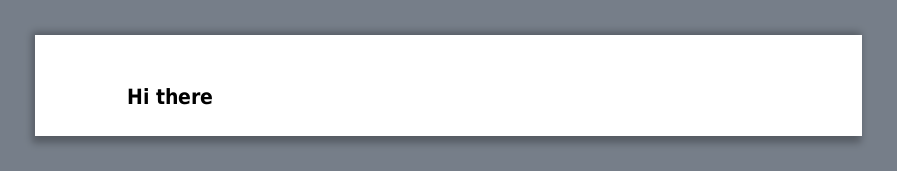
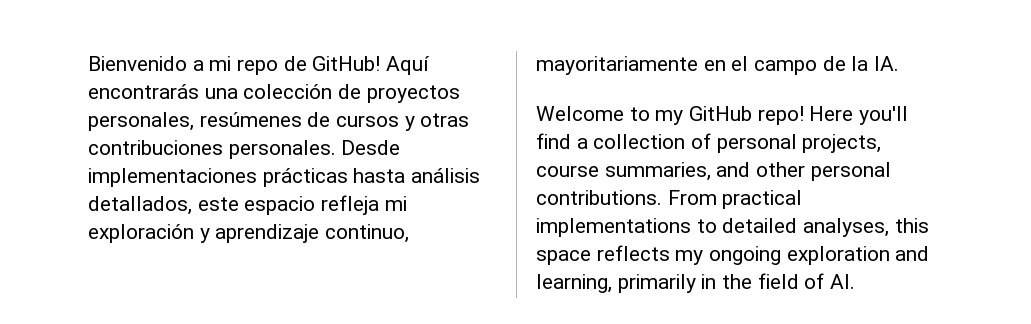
- Hi there
+ Bienvenido a mi repo de GitHub! Aquí encontrarás una colección de proyectos personales, resúmenes de cursos y otras contribuciones personales. Desde implementaciones prácticas hasta análisis detallados, este espacio refleja mi exploración y aprendizaje continuo, mayoritariamente en el campo de la IA.
+ Welcome to my GitHub repo! Here you'll find a collection of personal projects, course summaries, and other personal contributions. From practical implementations to detailed analyses, this space reflects my ongoing exploration and learning, primarily in the field of AI.

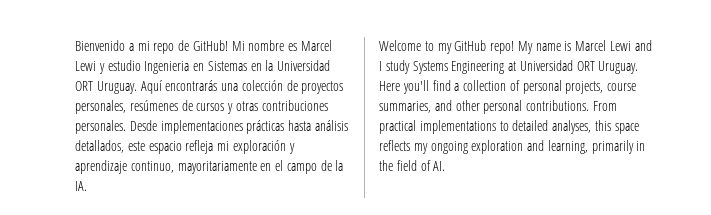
+ Mi nombre es Marcel Lewi y estudio Ingenieria en Sistemas en la Universidad ORT Uruguay.
+ My name is Marcel Lewi and I study Systems Engineering at Universidad ORT Uruguay.

